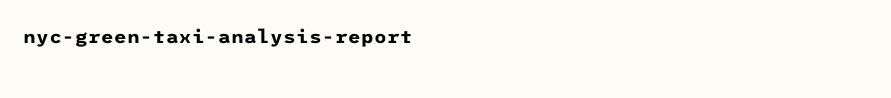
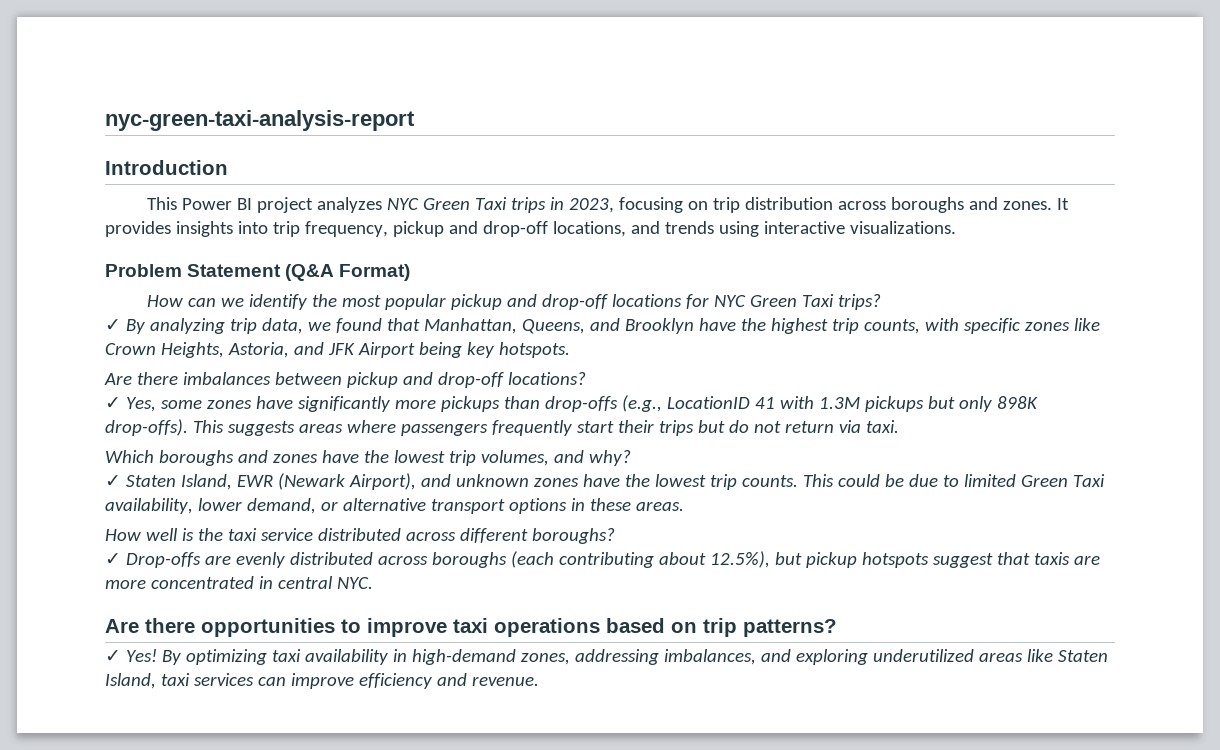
+ Introduction
+ This Power BI project analyzes NYC Green Taxi trips in 2023, focusing on trip distribution across boroughs and zones. It provides insights into trip frequency, pickup and drop-off locations, and trends using interactive visualizations.
+ Problem Statement (Q&A Format)
+ How can we identify the most popular pickup and drop-off locations for NYC Green Taxi trips?
+ ✓ By analyzing trip data, we found that Manhattan, Queens, and Brooklyn have the highest trip counts, with specific zones like Crown Heights, Astoria, and JFK Airport being key hotspots.
+ Are there imbalances between pickup and drop-off locations?
+ ✓ Yes, some zones have significantly more pickups than drop-offs (e.g., LocationID 41 with 1.3M pickups but only 898K drop-offs). This suggests areas where passengers frequently start their trips but do not return via taxi.
+ Which boroughs and zones have the lowest trip volumes, and why?
+ ✓ Staten Island, EWR (Newark Airport), and unknown zones have the lowest trip counts. This could be due to limited Green Taxi availability, lower demand, or alternative transport options in these areas.
+ How well is the taxi service distributed across different boroughs?
+ ✓ Drop-offs are evenly distributed across boroughs (each contributing about 12.5%), but pickup hotspots suggest that taxis are more concentrated in central NYC.
+ Are there opportunities to improve taxi operations based on trip patterns?
+ ✓ Yes! By optimizing taxi availability in high-demand zones, addressing imbalances, and exploring underutilized areas like Staten Island, taxi services can improve efficiency and revenue.

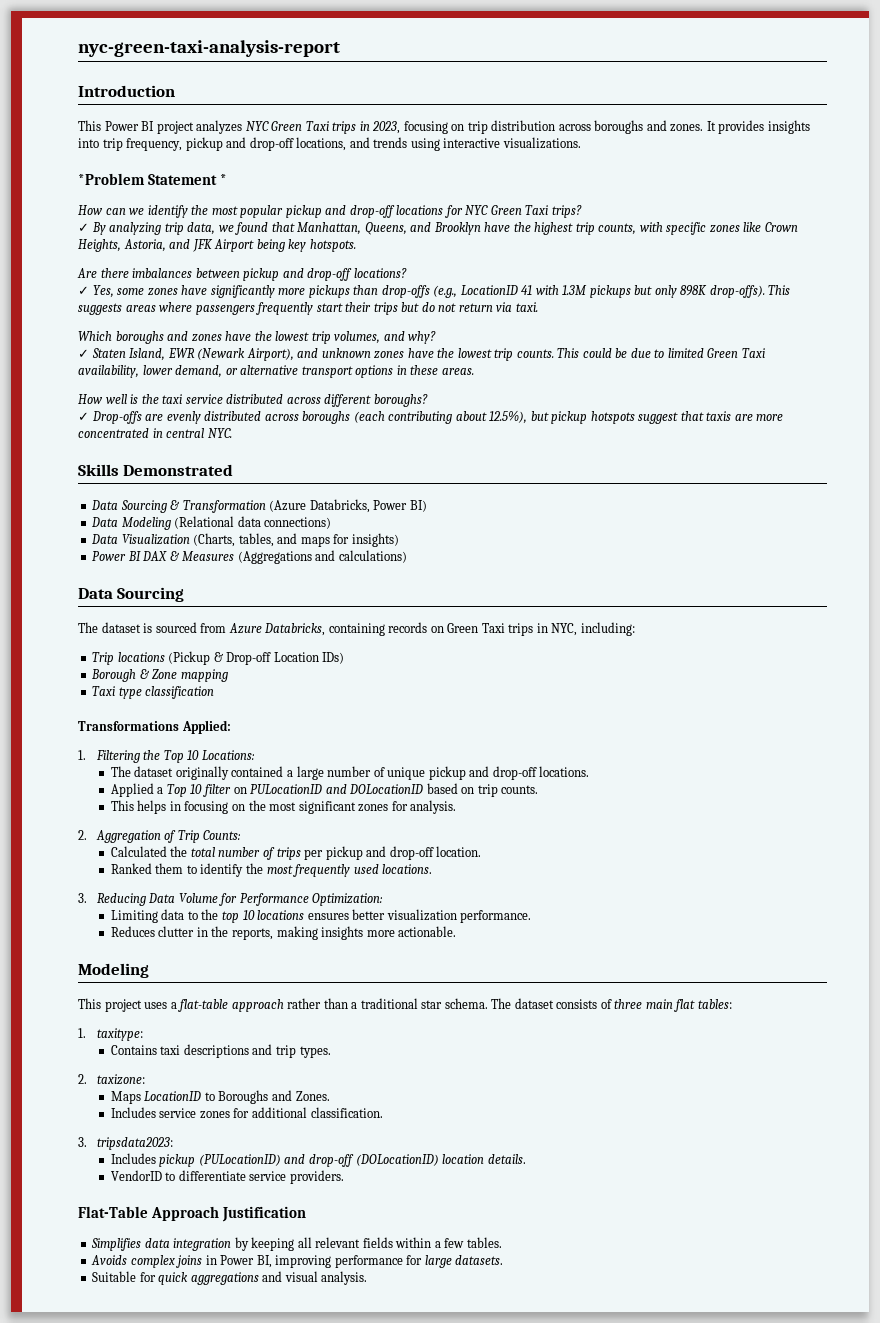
- Problem Statement (Q&A Format)
+ *Problem Statement *
- Are there opportunities to improve taxi operations based on trip patterns?
- ✓ Yes! By optimizing taxi availability in high-demand zones, addressing imbalances, and exploring underutilized areas like Staten Island, taxi services can improve efficiency and revenue.
+ Skills Demonstrated
+ Data Sourcing & Transformation (Azure Databricks, Power BI)
+ Data Modeling (Relational data connections)
+ Data Visualization (Charts, tables, and maps for insights)
+ Power BI DAX & Measures (Aggregations and calculations)
+ Data Sourcing
+ The dataset is sourced from Azure Databricks, containing records on Green Taxi trips in NYC, including:
+ Trip locations (Pickup & Drop-off Location IDs)
+ Borough & Zone mapping
+ Taxi type classification
+ Transformations Applied:
+ 1. Filtering the Top 10 Locations:
+ The dataset originally contained a large number of unique pickup and drop-off locations.
+ Applied a Top 10 filter on PULocationID and DOLocationID based on trip counts.
+ This helps in focusing on the most significant zones for analysis.
+ 2. Aggregation of Trip Counts:
+ Calculated the total number of trips per pickup and drop-off location.
+ Ranked them to identify the most frequently used locations.
+ 3. Reducing Data Volume for Performance Optimization:
+ Limiting data to the top 10 locations ensures better visualization performance.
+ Reduces clutter in the reports, making insights more actionable.
+ Modeling
+ This project uses a flat-table approach rather than a traditional star schema. The dataset consists of three main flat tables:
+ 1. taxitype:
+ Contains taxi descriptions and trip types.
+ 2. taxizone:
+ Maps LocationID to Boroughs and Zones.
+ Includes service zones for additional classification.
+ 3. tripsdata2023:
+ Includes pickup (PULocationID) and drop-off (DOLocationID) location details.
+ VendorID to differentiate service providers.
+ Flat-Table Approach Justification
+ Simplifies data integration by keeping all relevant fields within a few tables.
+ Avoids complex joins in Power BI, improving performance for large datasets.
+ Suitable for quick aggregations and visual analysis.

